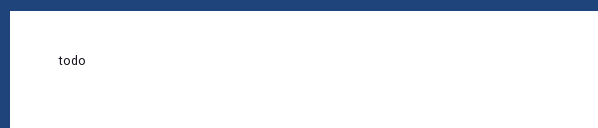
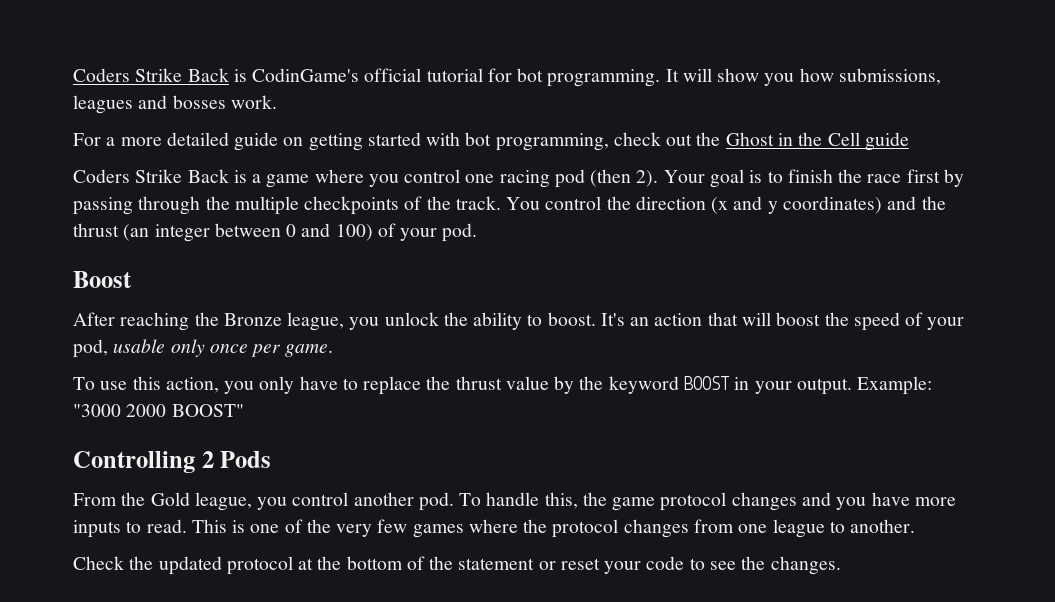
- todo
+ Coders Strike Back is CodinGame's official tutorial for bot programming. It will show you how submissions, leagues and bosses work.
+ For a more detailed guide on getting started with bot programming, check out the Ghost in the Cell guide
+ Coders Strike Back is a game where you control one racing pod (then 2). Your goal is to finish the race first by passing through the multiple checkpoints of the track. You control the direction (x and y coordinates) and the thrust (an integer between 0 and 100) of your pod.
+ Boost
+ After reaching the Bronze league, you unlock the ability to boost. It's an action that will boost the speed of your pod, usable only once per game.
+ To use this action, you only have to replace the thrust value by the keyword BOOST in your output. Example: "3000 2000 BOOST"
+ Controlling 2 Pods
+ From the Gold league, you control another pod. To handle this, the game protocol changes and you have more inputs to read. This is one of the very few games where the protocol changes from one league to another.
+ Check the updated protocol at the bottom of the statement or reset your code to see the changes.

